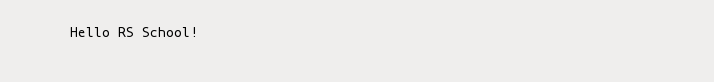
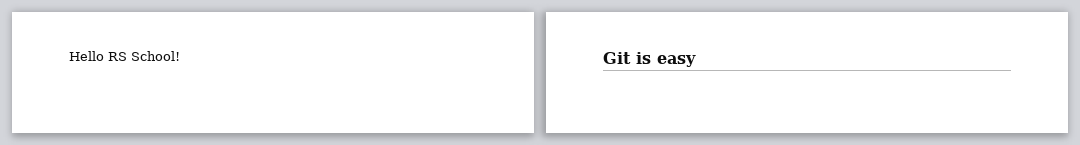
+ Git is easy

